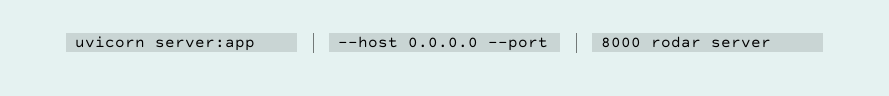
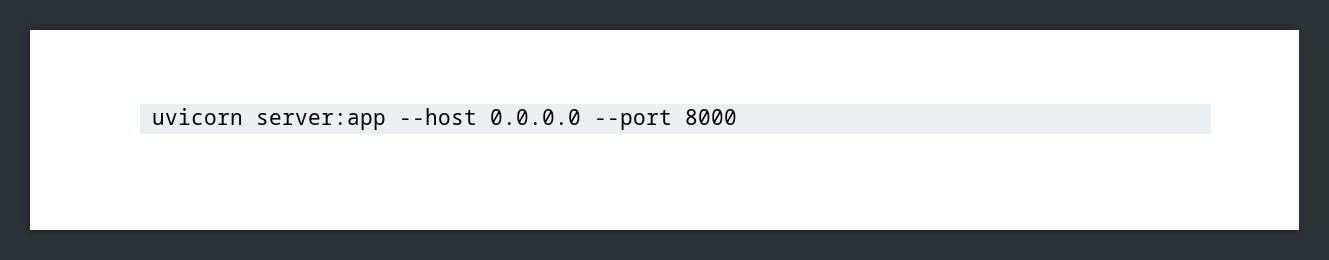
- uvicorn server:app --host 0.0.0.0 --port 8000 rodar server
+ uvicorn server:app --host 0.0.0.0 --port 8000

